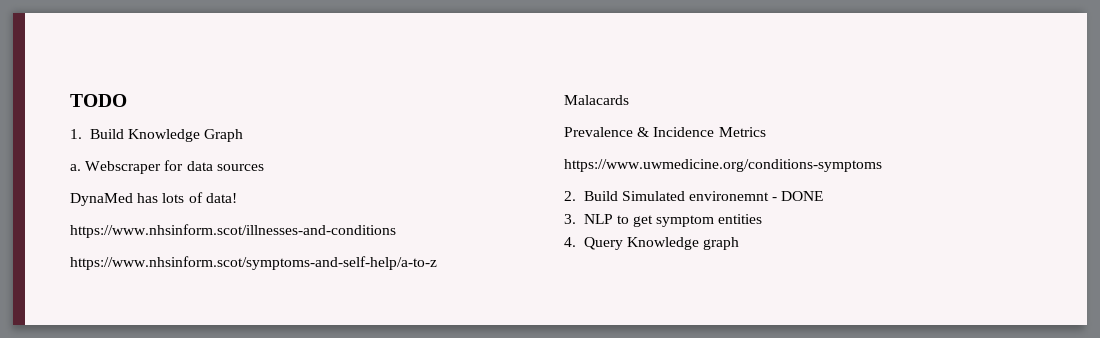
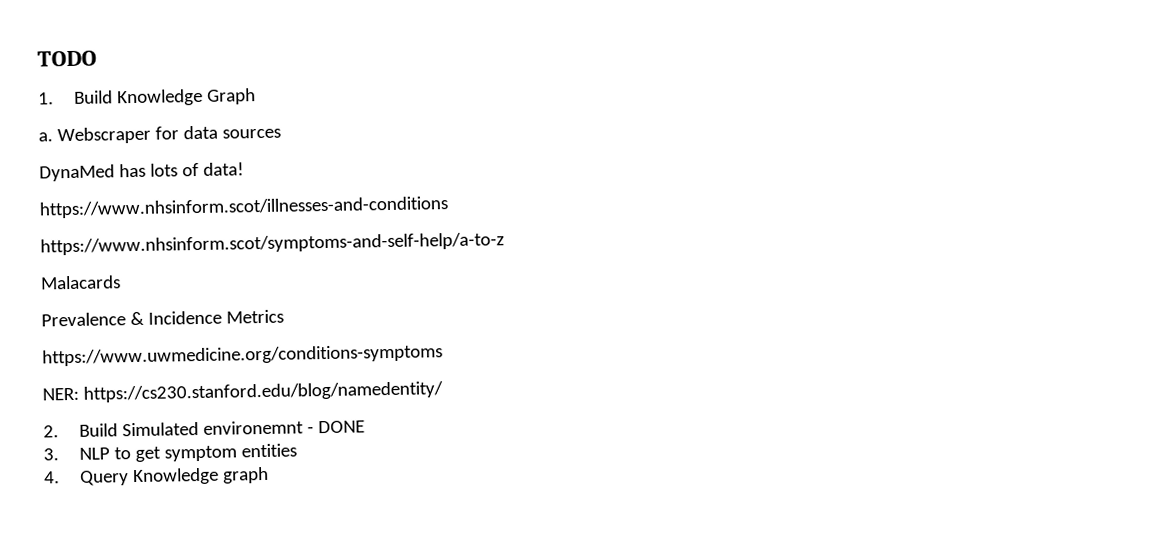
+ NER: https://cs230.stanford.edu/blog/namedentity/

